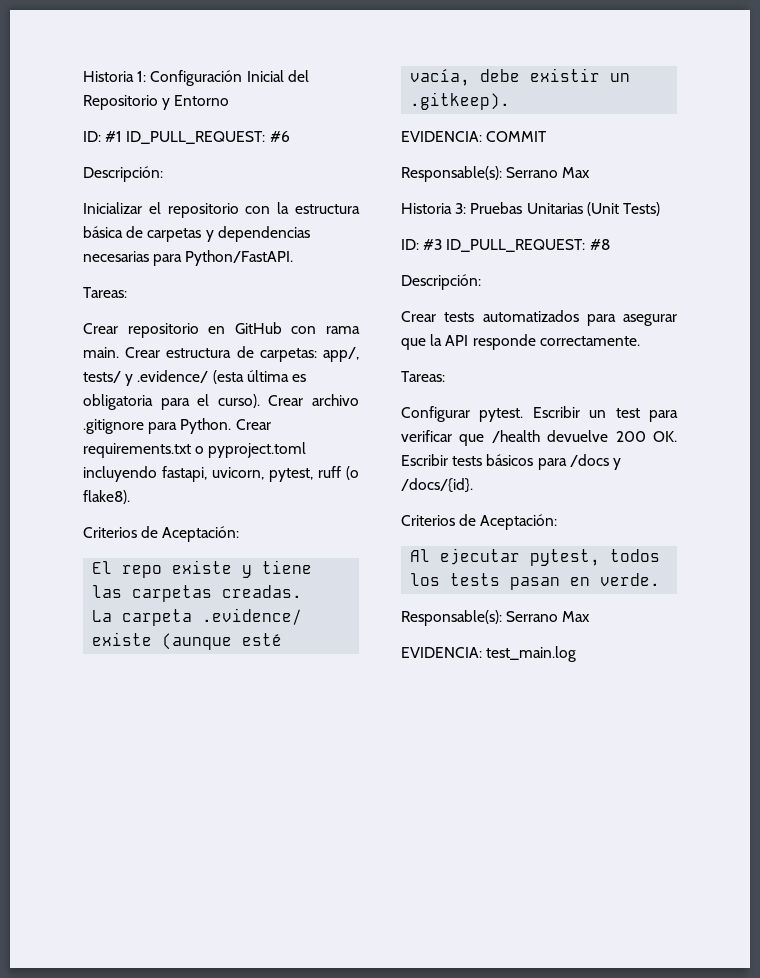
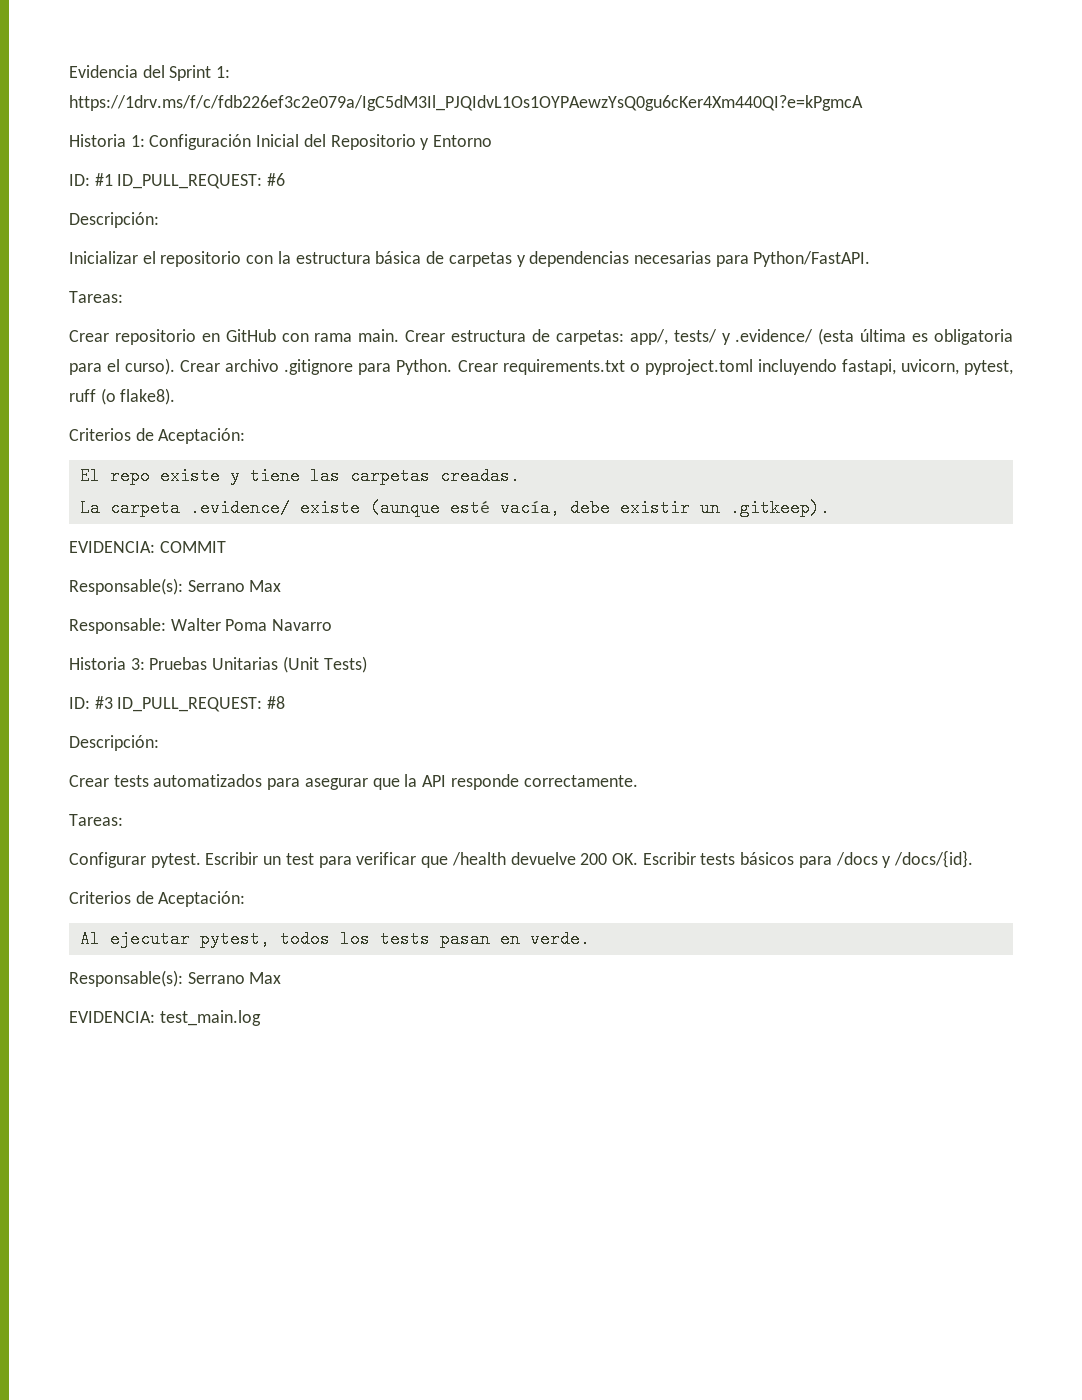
+ Evidencia del Sprint 1: https://1drv.ms/f/c/fdb226ef3c2e079a/IgC5dM3Il_PJQIdvL1Os1OYPAewzYsQ0gu6cKer4Xm440QI?e=kPgmcA
+ Responsable: Walter Poma Navarro

